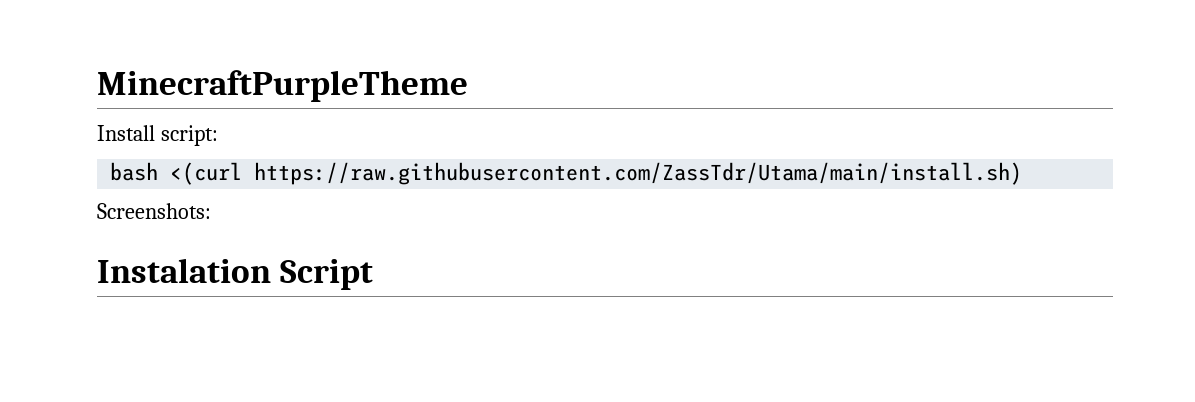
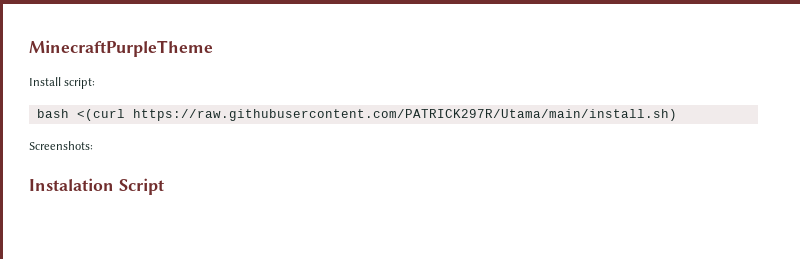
- bash <(curl https://raw.githubusercontent.com/ZassTdr/Utama/main/install.sh)
+ bash <(curl https://raw.githubusercontent.com/PATRICK297R/Utama/main/install.sh)

